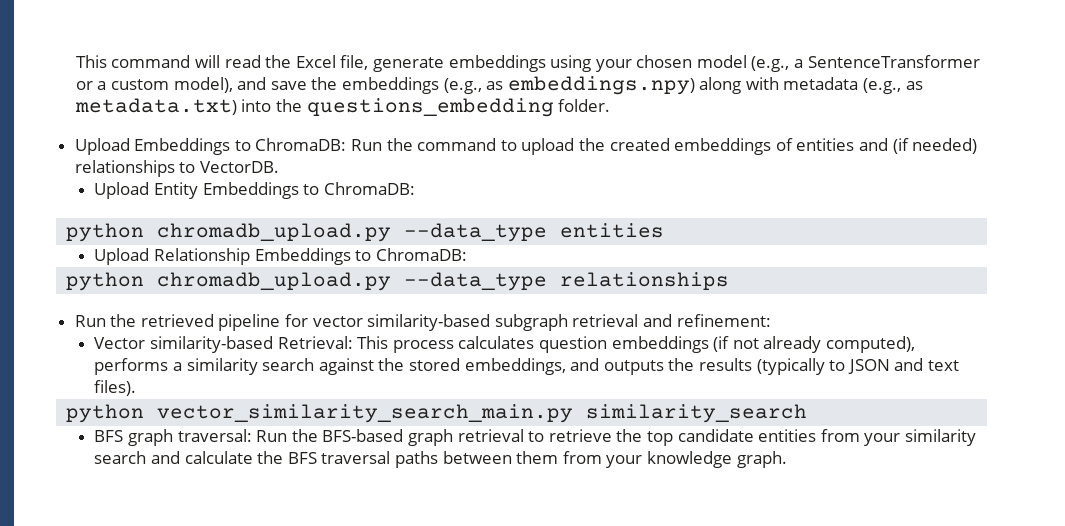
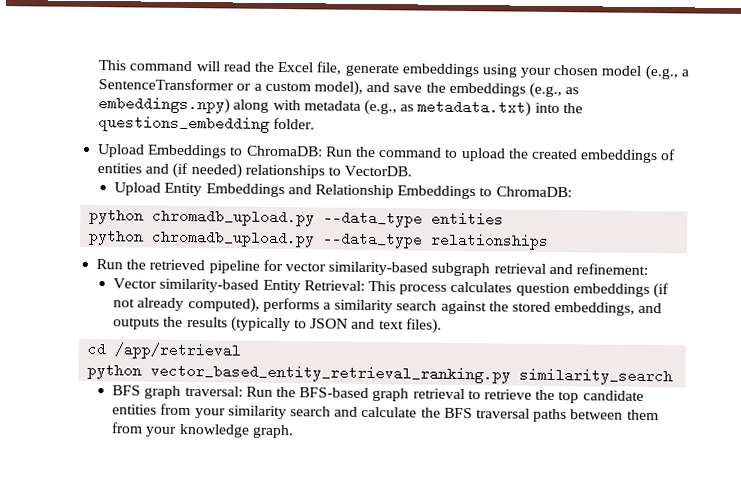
- Upload Entity Embeddings to ChromaDB:
+ Upload Entity Embeddings and Relationship Embeddings to ChromaDB:
- Upload Relationship Embeddings to ChromaDB:
- Vector similarity-based Retrieval: This process calculates question embeddings (if not already computed), performs a similarity search against the stored embeddings, and outputs the results (typically to JSON and text files).
+ Vector similarity-based Entity Retrieval: This process calculates question embeddings (if not already computed), performs a similarity search against the stored embeddings, and outputs the results (typically to JSON and text files).
- python vector_similarity_search_main.py similarity_search
+ cd /app/retrieval
+ python vector_based_entity_retrieval_ranking.py similarity_search

